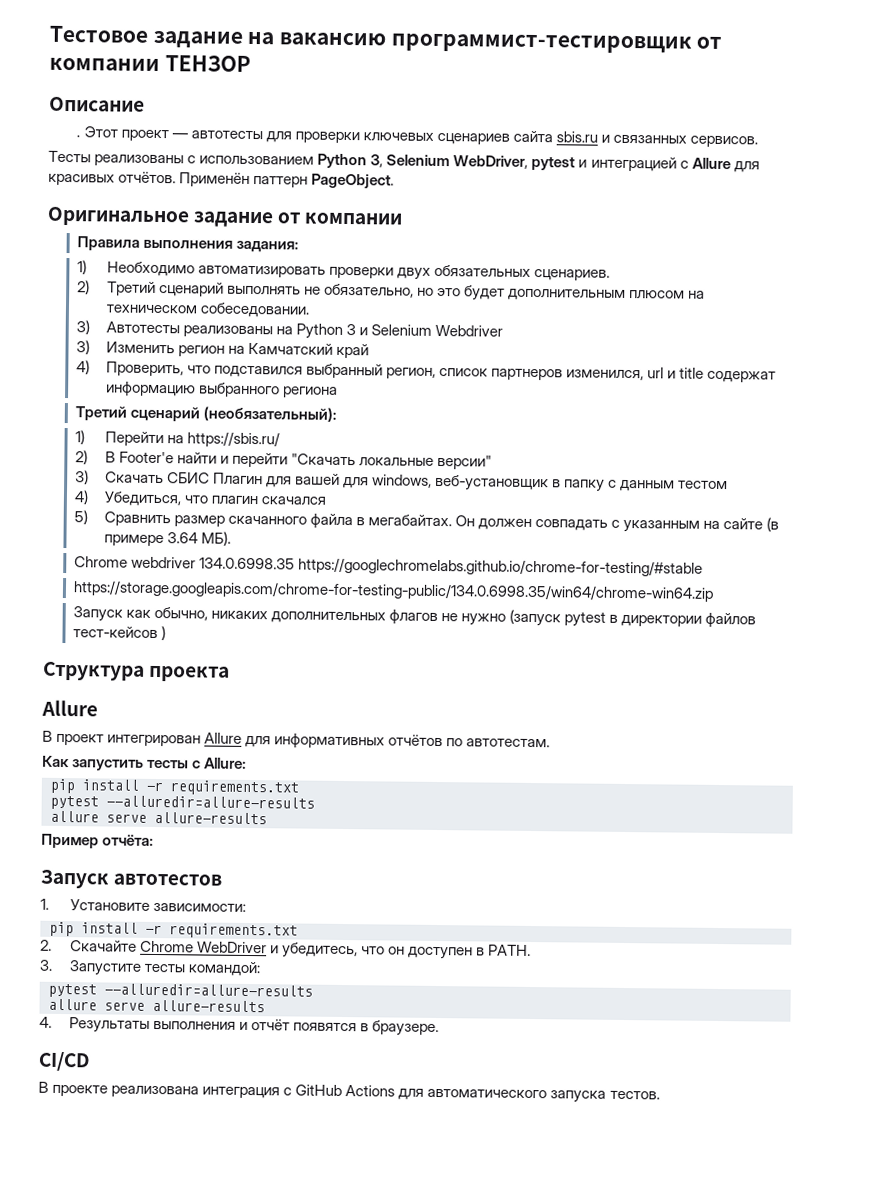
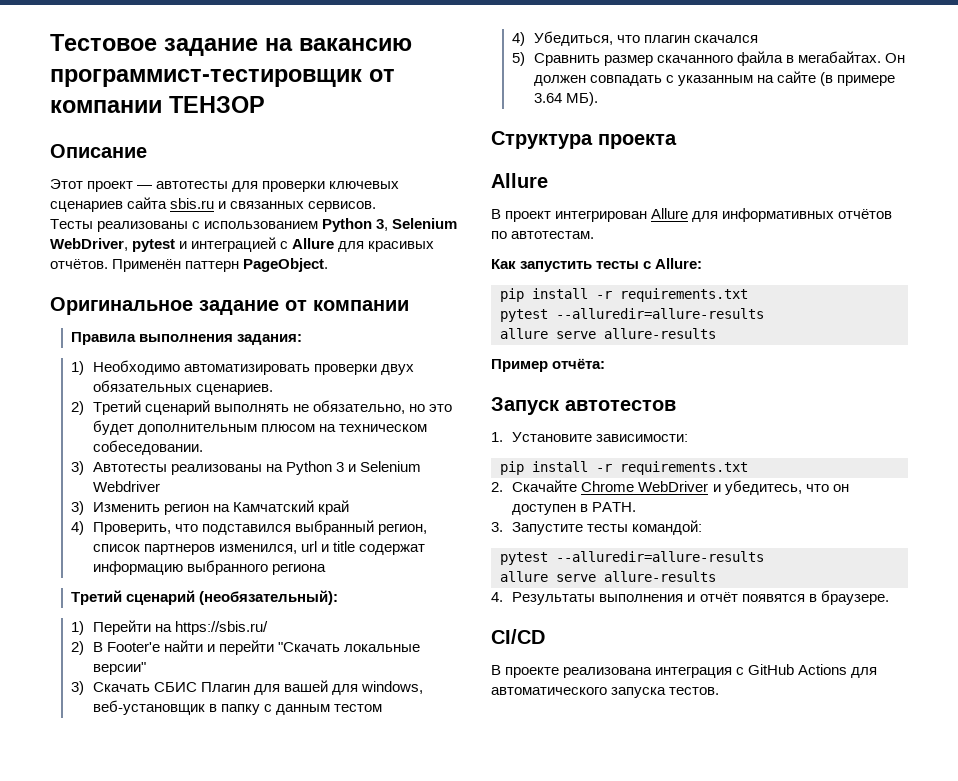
- .
- Chrome webdriver 134.0.6998.35 https://googlechromelabs.github.io/chrome-for-testing/#stable
- https://storage.googleapis.com/chrome-for-testing-public/134.0.6998.35/win64/chrome-win64.zip
- Запуск как обычно, никаких дополнительных флагов не нужно (запуск pytest в директории файлов тест-кейсов )

